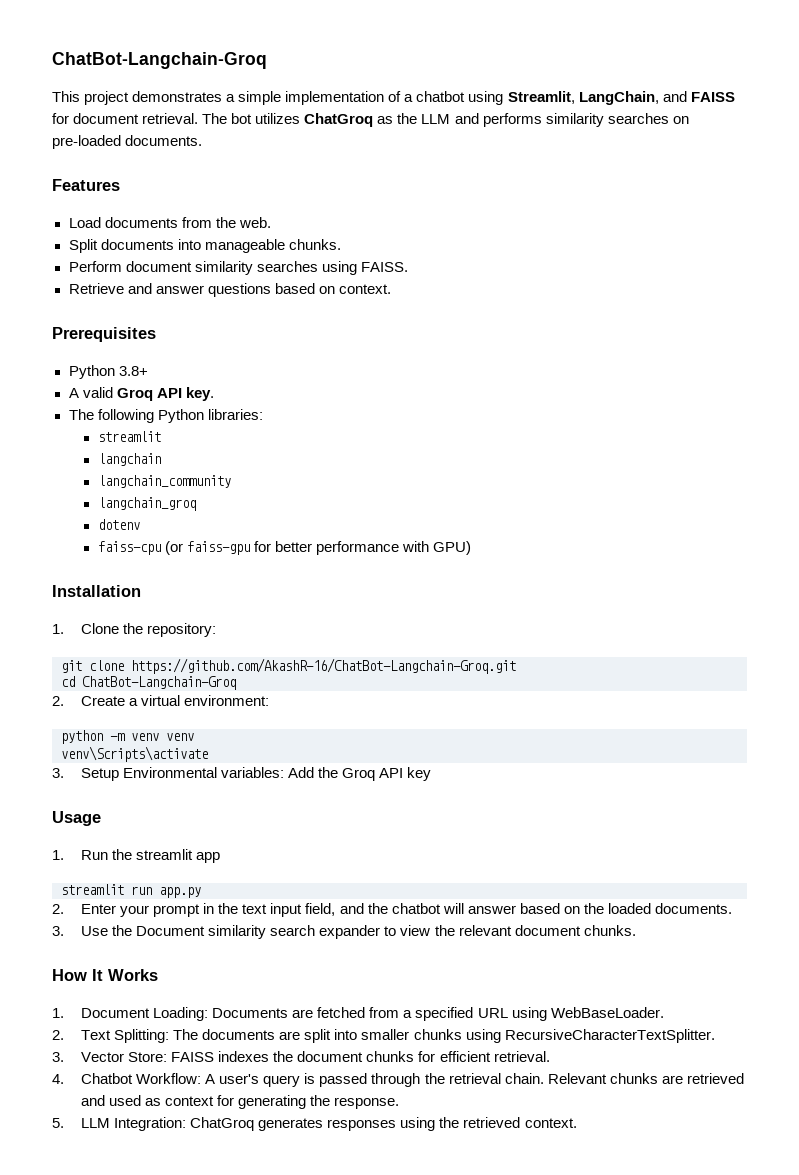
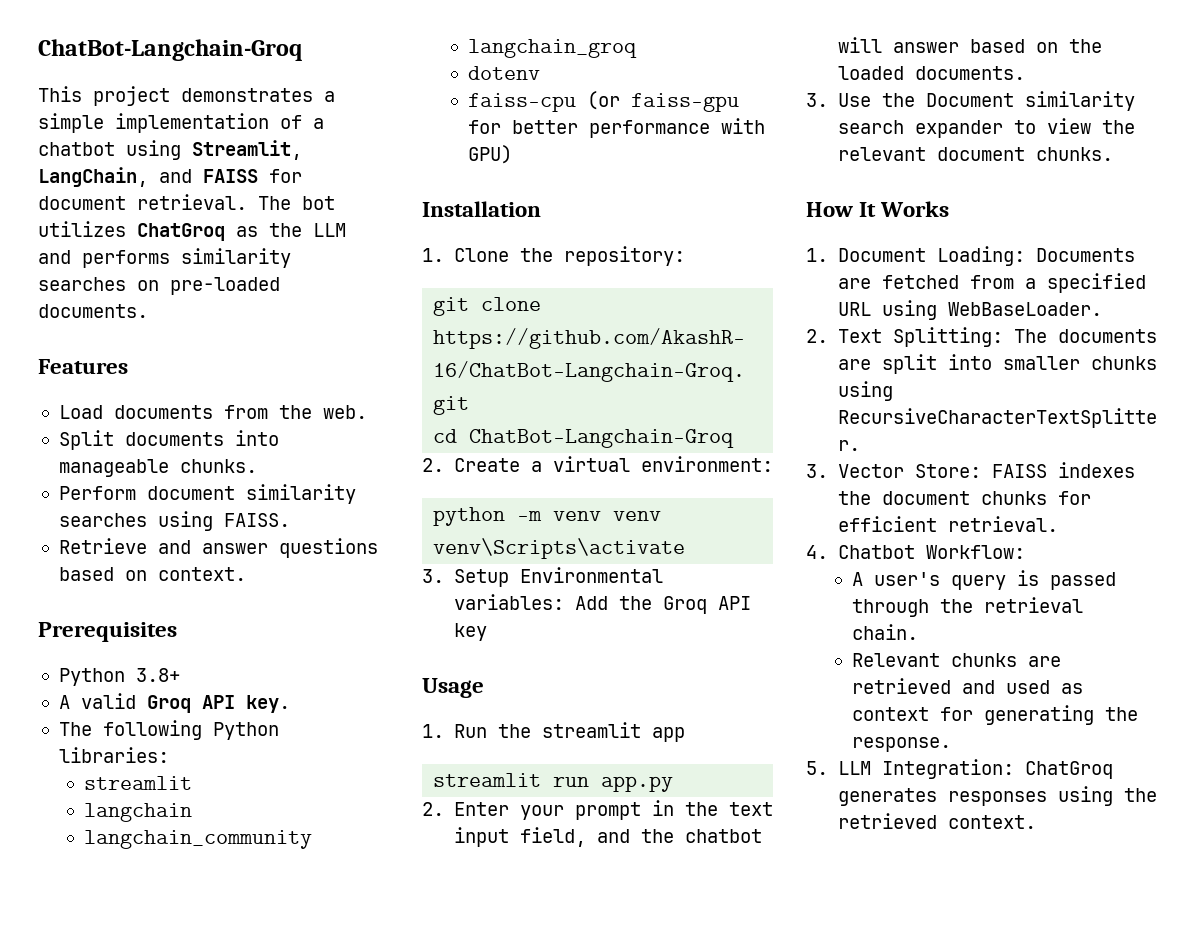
- 4. Chatbot Workflow: A user's query is passed through the retrieval chain. Relevant chunks are retrieved and used as context for generating the response.
+ 4. Chatbot Workflow:
+ A user's query is passed through the retrieval chain.
+ Relevant chunks are retrieved and used as context for generating the response.

